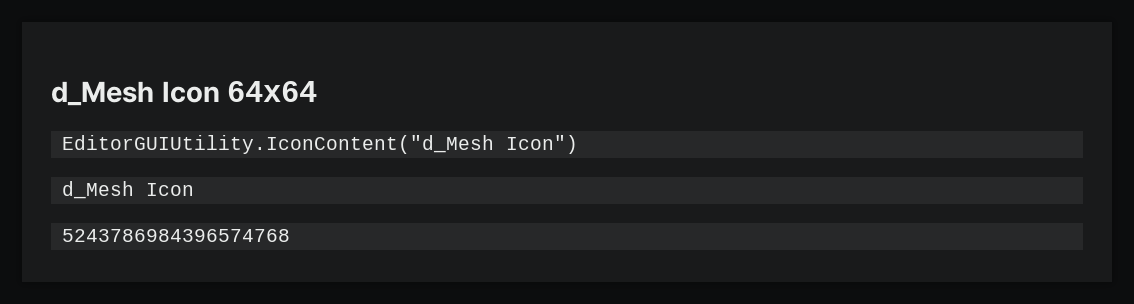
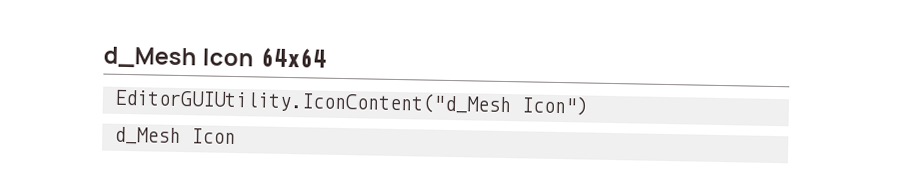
- 5243786984396574768

